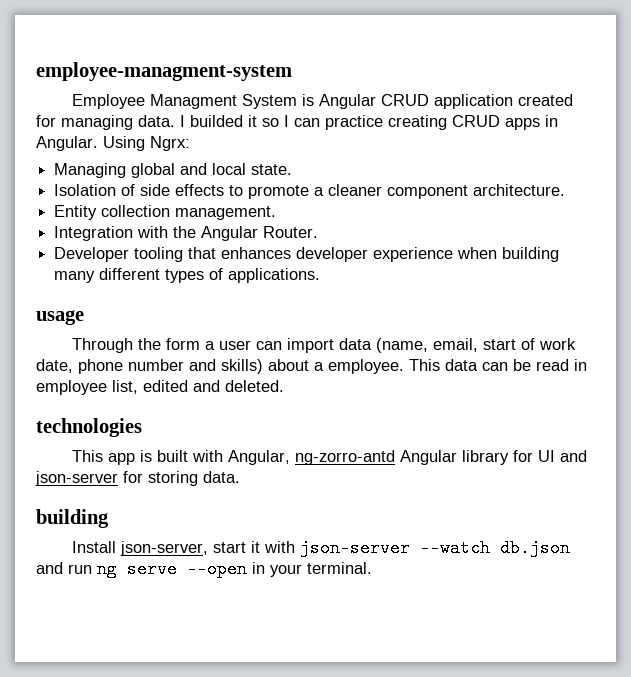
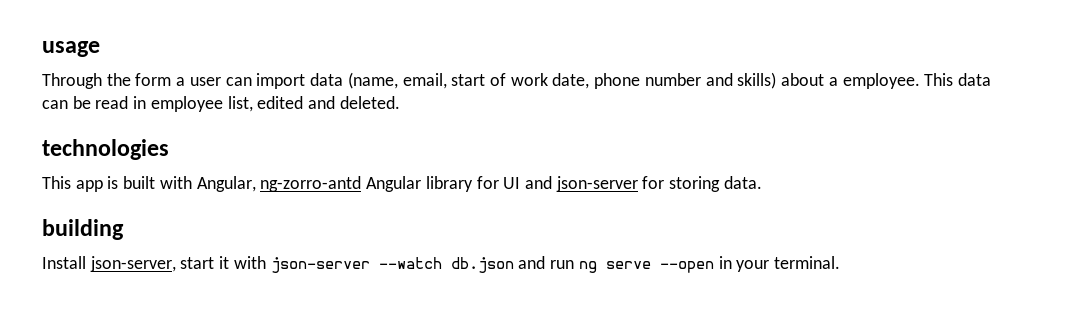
- employee-managment-system
- Employee Managment System is Angular CRUD application created for managing data. I builded it so I can practice creating CRUD apps in Angular. Using Ngrx:
- Managing global and local state.
- Isolation of side effects to promote a cleaner component architecture.
- Entity collection management.
- Integration with the Angular Router.
- Developer tooling that enhances developer experience when building many different types of applications.

